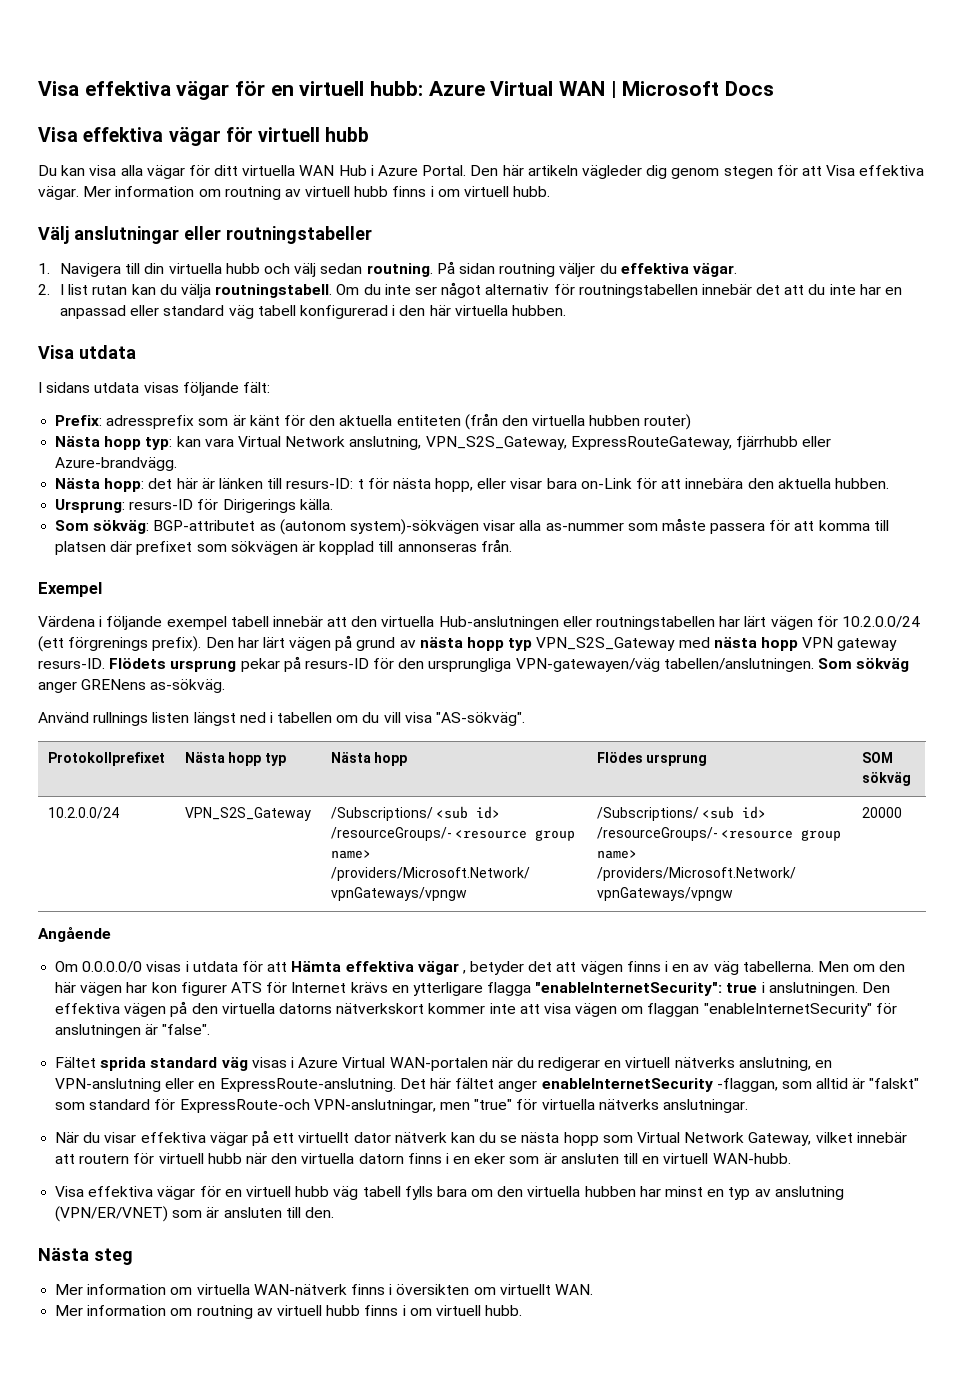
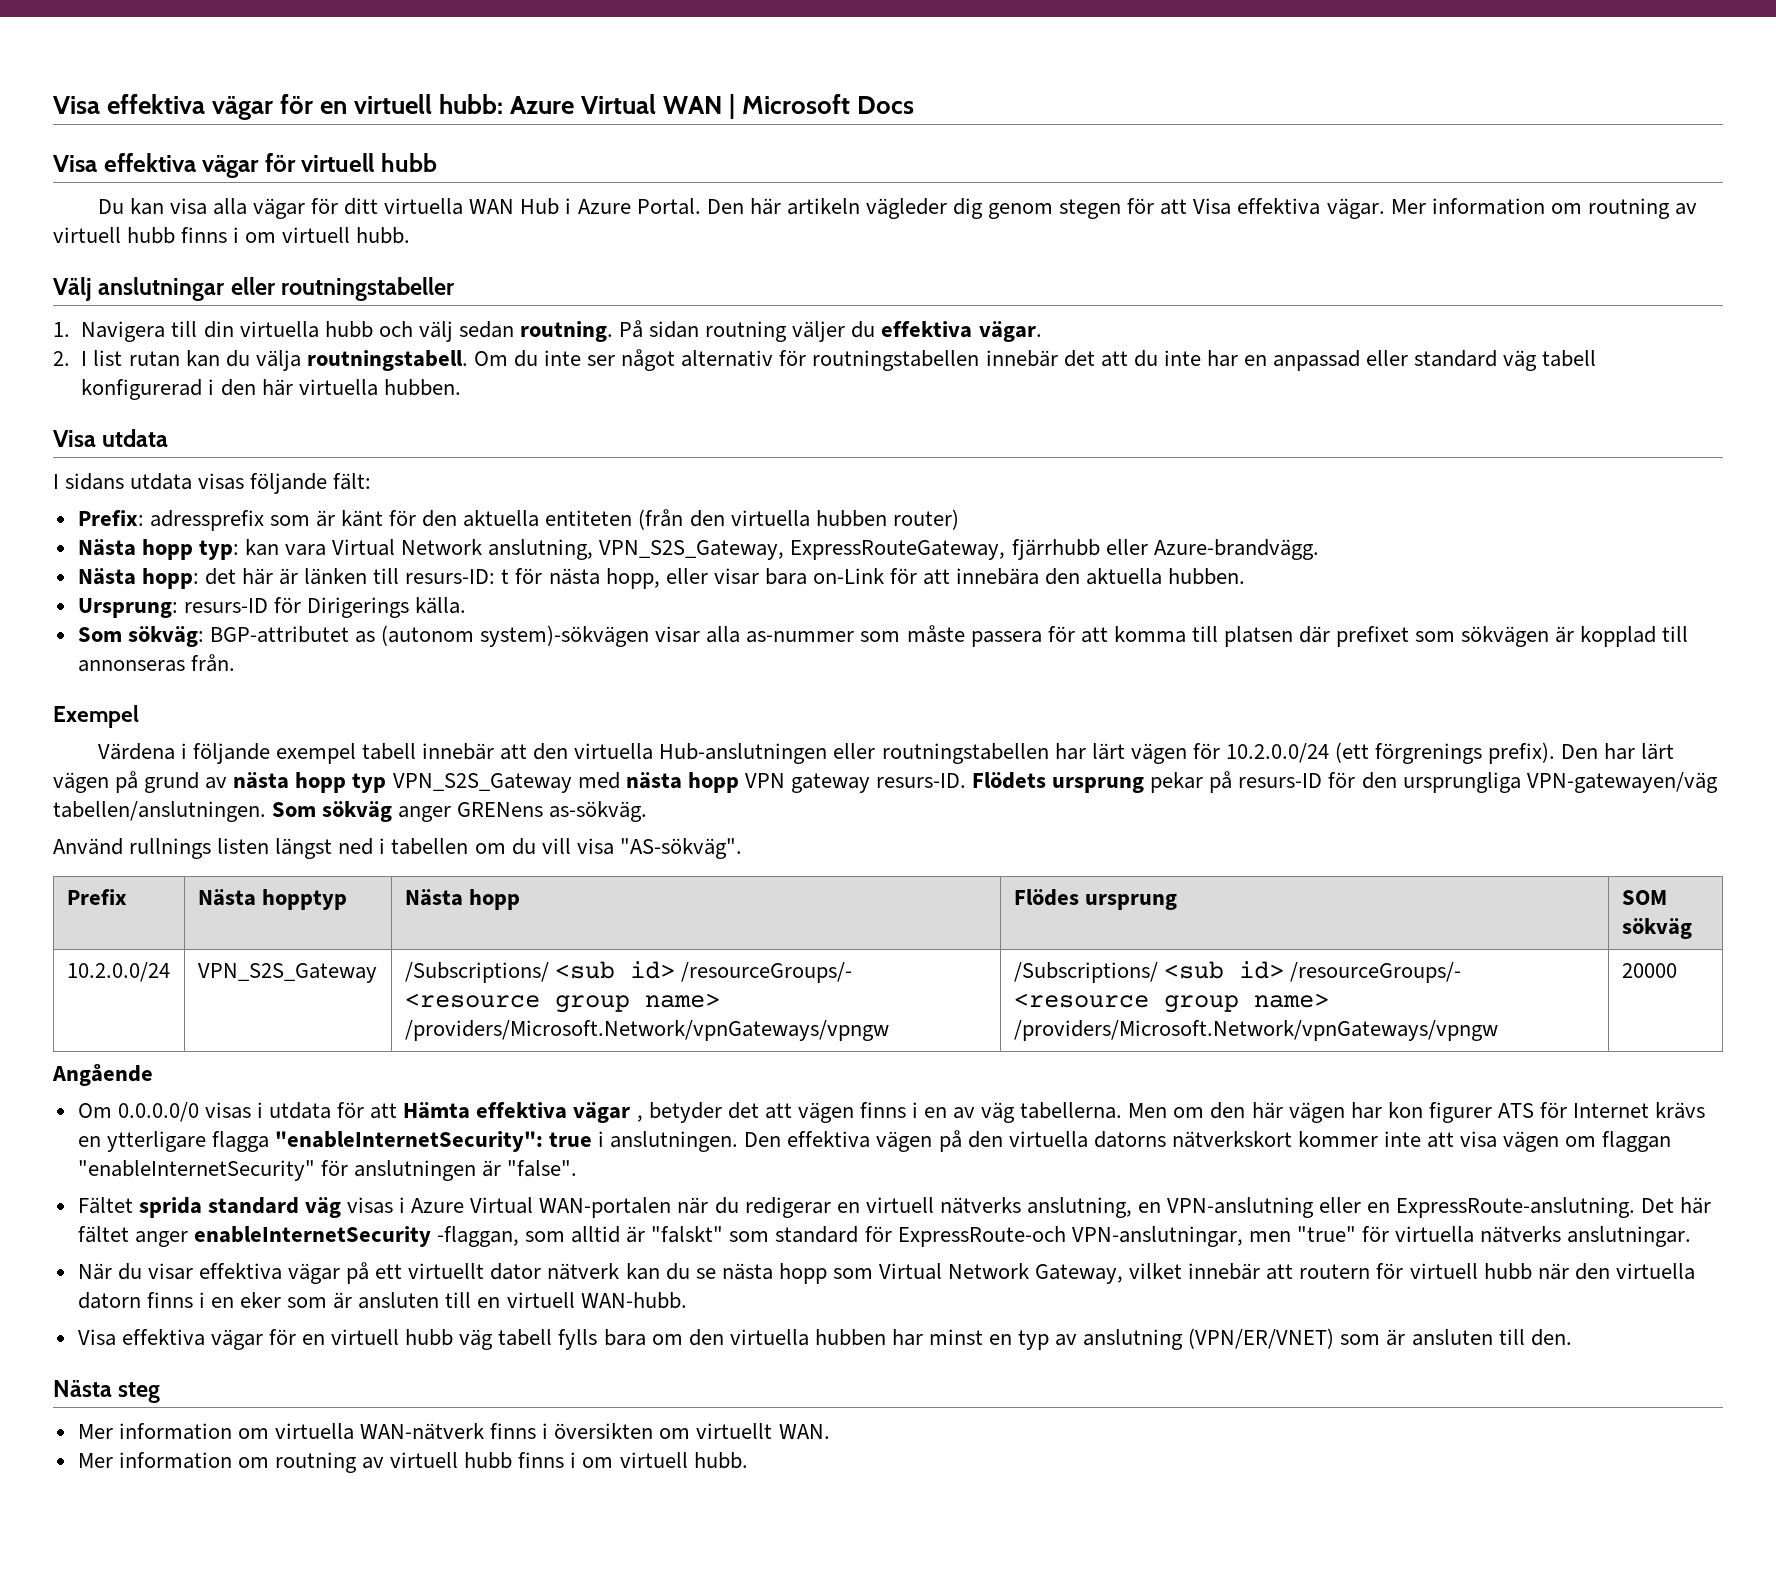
- Protokollprefixet | Nästa hopp typ | Nästa hopp | Flödes ursprung | SOM sökväg
+ Prefix | Nästa hopptyp | Nästa hopp | Flödes ursprung | SOM sökväg

